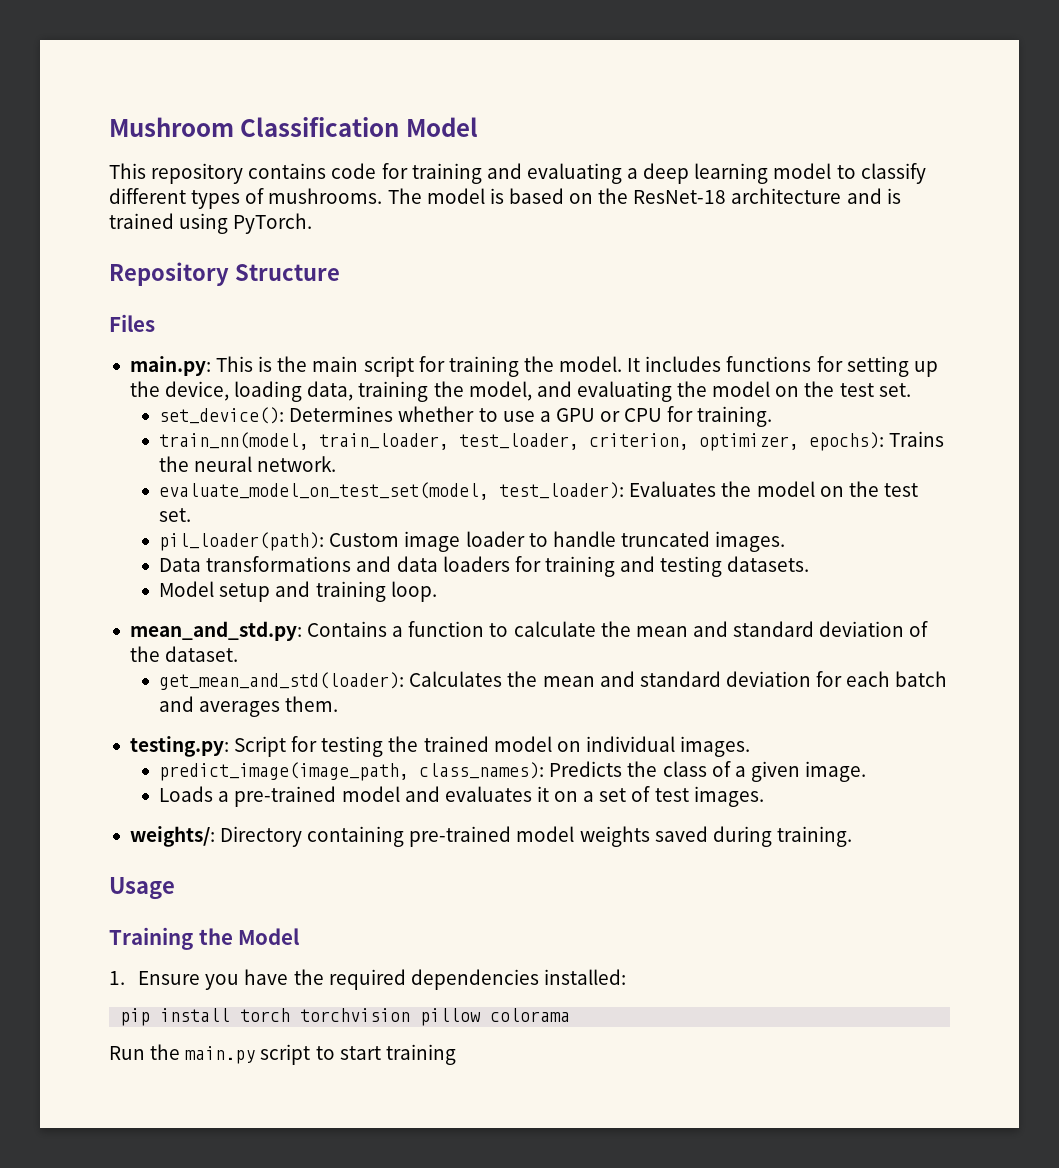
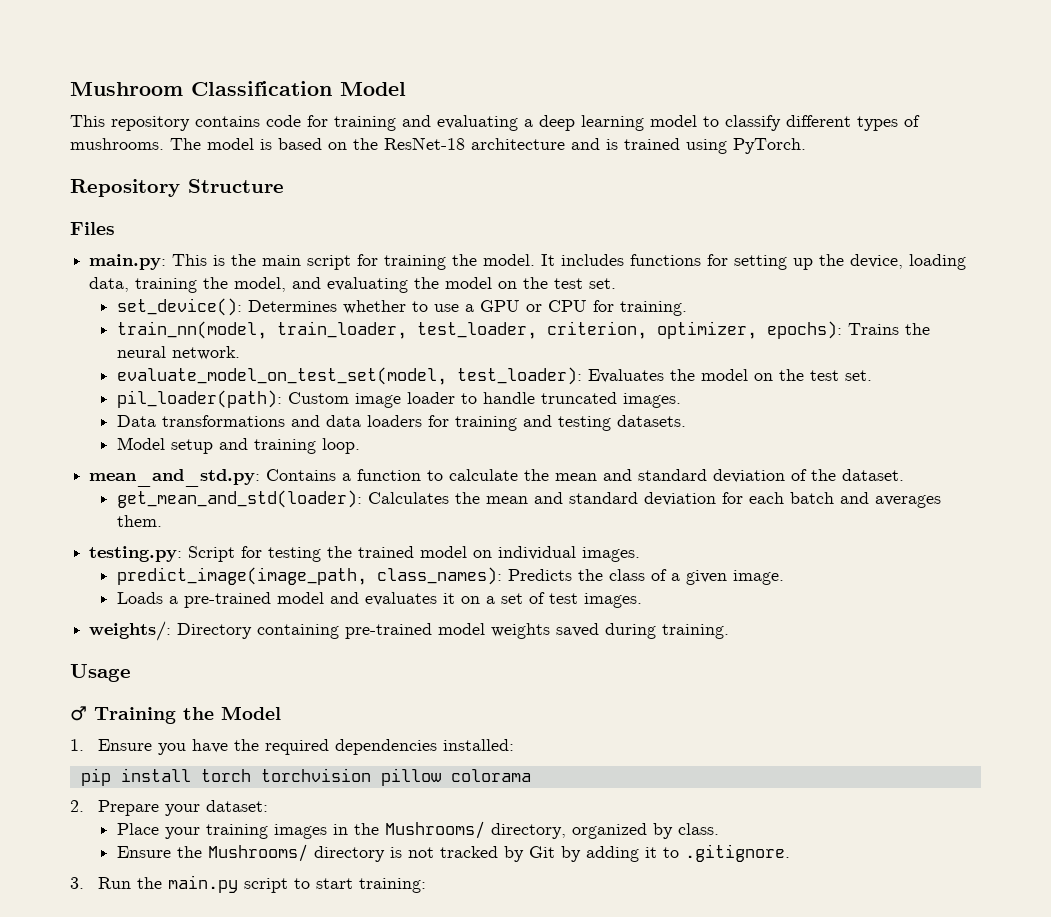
- Training the Model
+ ♂ Training the Model
- Run the main.py script to start training
+ 2. Prepare your dataset:
+ Place your training images in the Mushrooms/ directory, organized by class.
+ Ensure the Mushrooms/ directory is not tracked by Git by adding it to .gitignore.
+ 3. Run the main.py script to start training:

